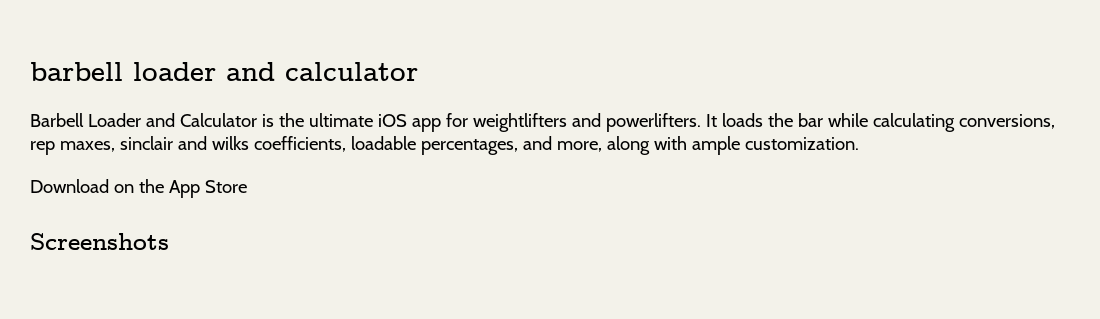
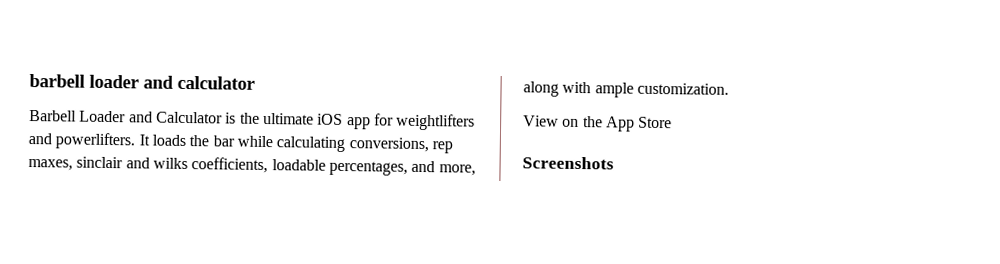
- Download on the App Store
+ View on the App Store

